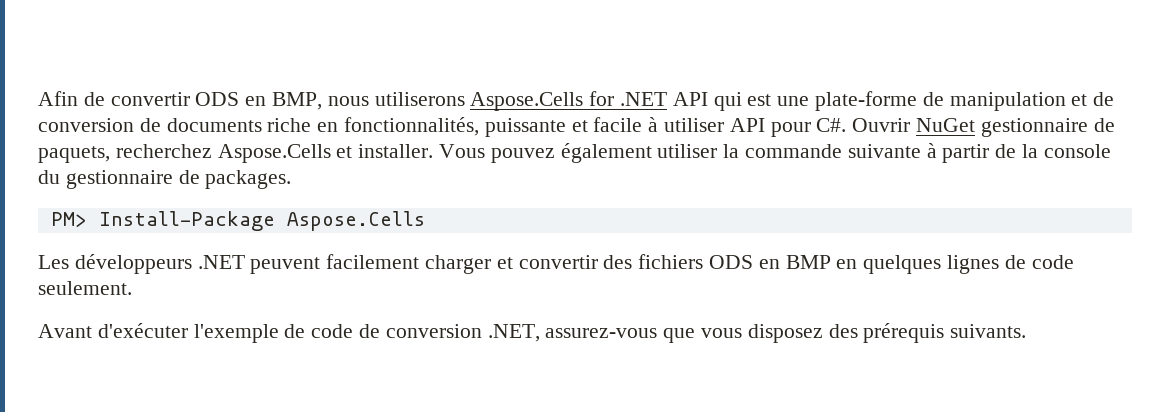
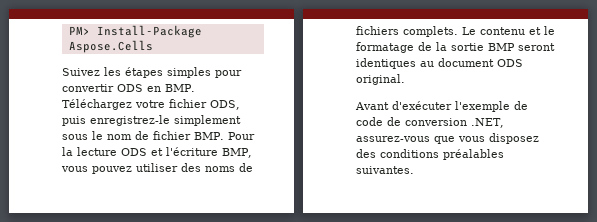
- Afin de convertir ODS en BMP, nous utiliserons Aspose.Cells for .NET API qui est une plate-forme de manipulation et de conversion de documents riche en fonctionnalités, puissante et facile à utiliser API pour C#. Ouvrir NuGet gestionnaire de paquets, recherchez Aspose.Cells et installer. Vous pouvez également utiliser la commande suivante à partir de la console du gestionnaire de packages.
  PM> Install-Package Aspose.Cells
- Les développeurs .NET peuvent facilement charger et convertir des fichiers ODS en BMP en quelques lignes de code seulement.
+ Suivez les étapes simples pour convertir ODS en BMP. Téléchargez votre fichier ODS, puis enregistrez-le simplement sous le nom de fichier BMP. Pour la lecture ODS et l'écriture BMP, vous pouvez utiliser des noms de fichiers complets. Le contenu et le formatage de la sortie BMP seront identiques au document ODS original.
- Avant d'exécuter l'exemple de code de conversion .NET, assurez-vous que vous disposez des prérequis suivants.
+ Avant d'exécuter l'exemple de code de conversion .NET, assurez-vous que vous disposez des conditions préalables suivantes.

